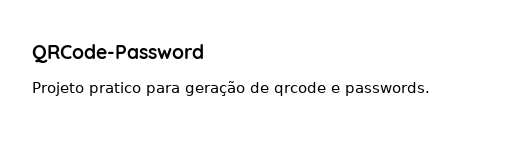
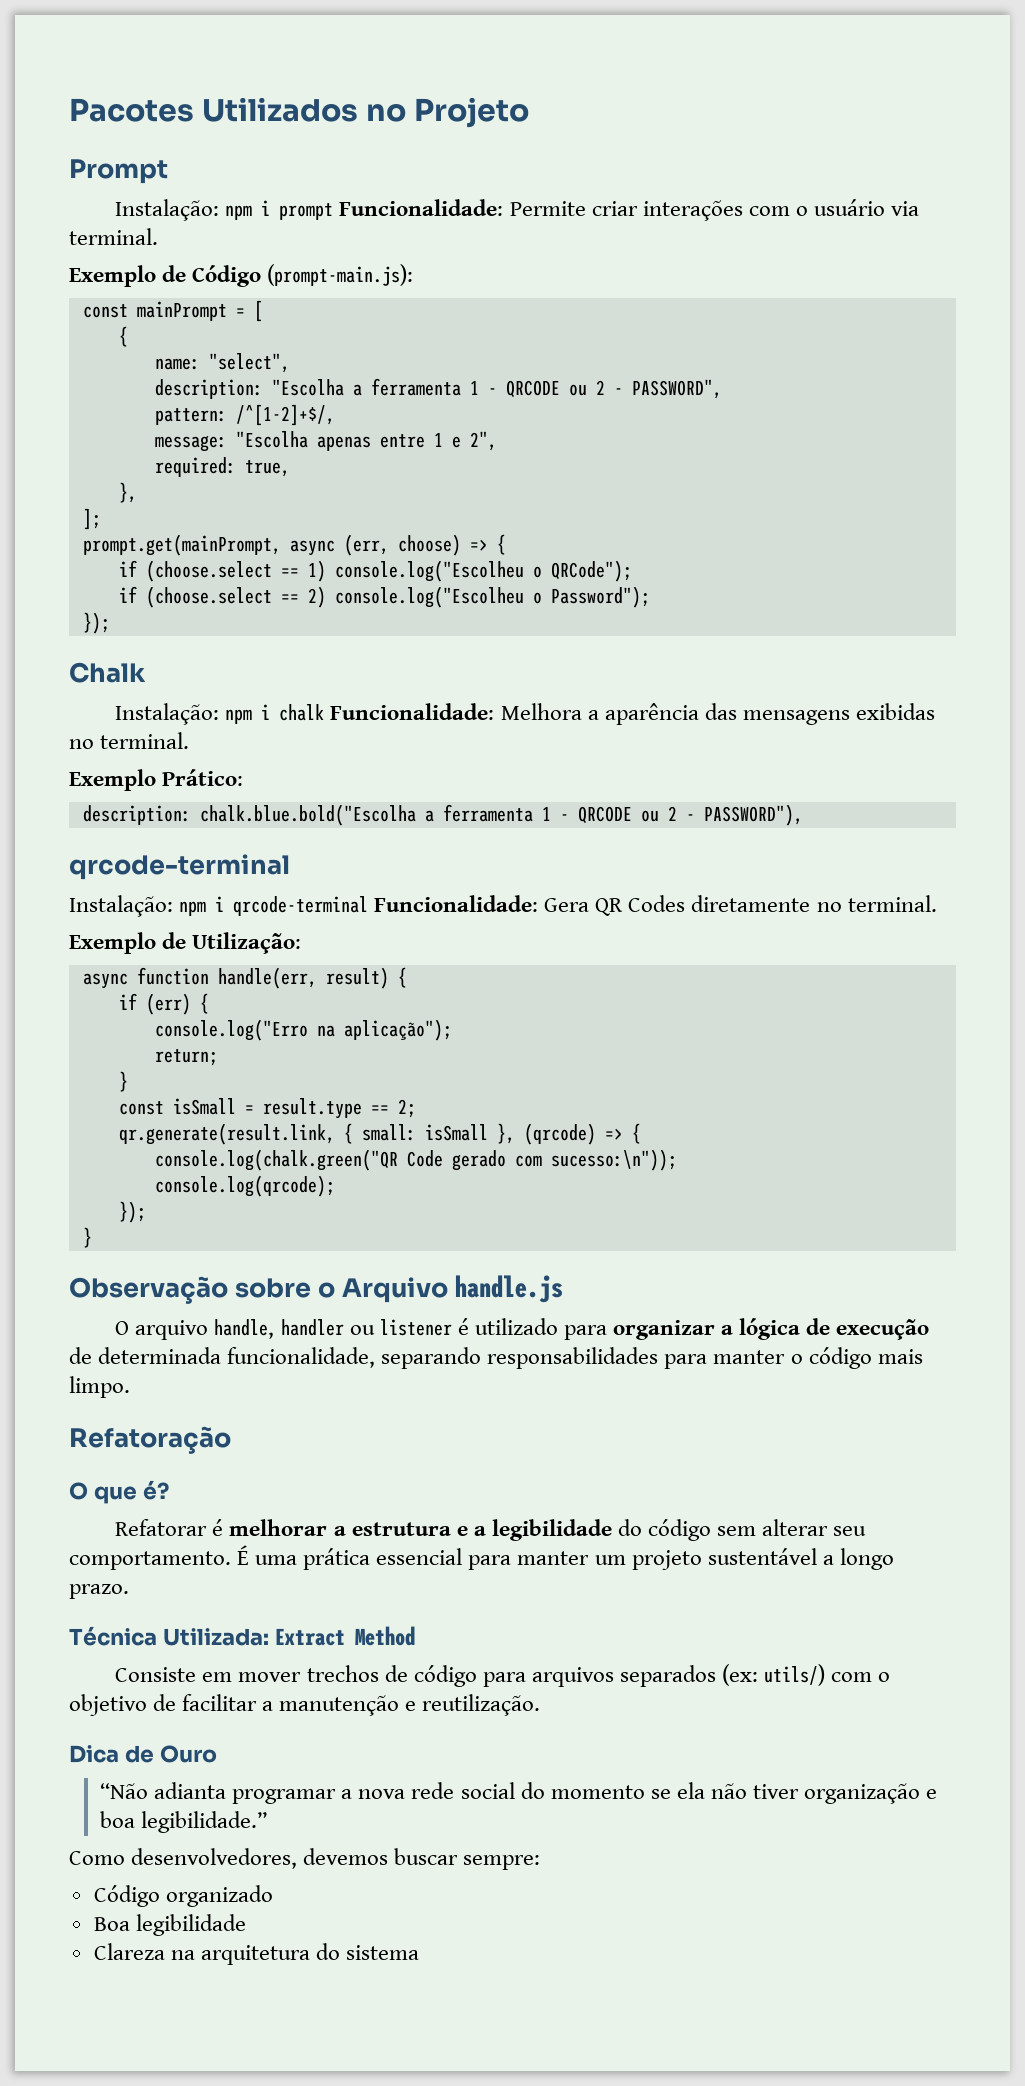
- QRCode-Password
- Projeto pratico para geração de qrcode e passwords.
+ Pacotes Utilizados no Projeto
+ Prompt
+ Instalação: npm i prompt Funcionalidade: Permite criar interações com o usuário via terminal.
+ Exemplo de Código (prompt-main.js):
+ const mainPrompt = [
+ {
+ name: "select",
+ description: "Escolha a ferramenta 1 - QRCODE ou 2 - PASSWORD",
+ pattern: /^[1-2]+$/,
+ message: "Escolha apenas entre 1 e 2",
+ required: true,
+ },
+ ];
+ prompt.get(mainPrompt, async (err, choose) => {
+ if (choose.select == 1) console.log("Escolheu o QRCode");
+ if (choose.select == 2) console.log("Escolheu o Password");
+ });
+ Chalk
+ Instalação: npm i chalk Funcionalidade: Melhora a aparência das mensagens exibidas no terminal.
+ Exemplo Prático:
+ description: chalk.blue.bold("Escolha a ferramenta 1 - QRCODE ou 2 - PASSWORD"),
+ qrcode-terminal
+ Instalação: npm i qrcode-terminal Funcionalidade: Gera QR Codes diretamente no terminal.
+ Exemplo de Utilização:
+ async function handle(err, result) {
+ if (err) {
+ console.log("Erro na aplicação");
+ return;
+ }
+ const isSmall = result.type == 2;
+ qr.generate(result.link, { small: isSmall }, (qrcode) => {
+ console.log(chalk.green("QR Code gerado com sucesso:\n"));
+ console.log(qrcode);
+ });
+ }
+ Observação sobre o Arquivo handle.js
+ O arquivo handle, handler ou listener é utilizado para organizar a lógica de execução de determinada funcionalidade, separando responsabilidades para manter o código mais limpo.
+ Refatoração
+ O que é?
+ Refatorar é melhorar a estrutura e a legibilidade do código sem alterar seu comportamento. É uma prática essencial para manter um projeto sustentável a longo prazo.
+ Técnica Utilizada: Extract Method
+ Consiste em mover trechos de código para arquivos separados (ex: utils/) com o objetivo de facilitar a manutenção e reutilização.
+ Dica de Ouro
+ “Não adianta programar a nova rede social do momento se ela não tiver organização e boa legibilidade.”
+ Como desenvolvedores, devemos buscar sempre:
+ Código organizado
+ Boa legibilidade
+ Clareza na arquitetura do sistema

